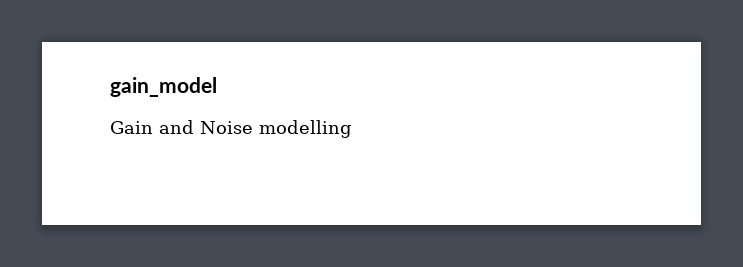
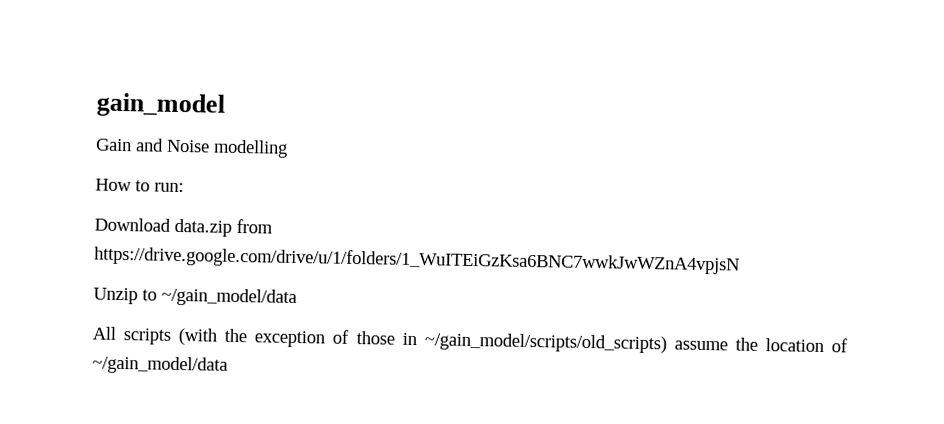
+ How to run:
+ Download data.zip from https://drive.google.com/drive/u/1/folders/1_WuITEiGzKsa6BNC7wwkJwWZnA4vpjsN
+ Unzip to ~/gain_model/data
+ All scripts (with the exception of those in ~/gain_model/scripts/old_scripts) assume the location of ~/gain_model/data

